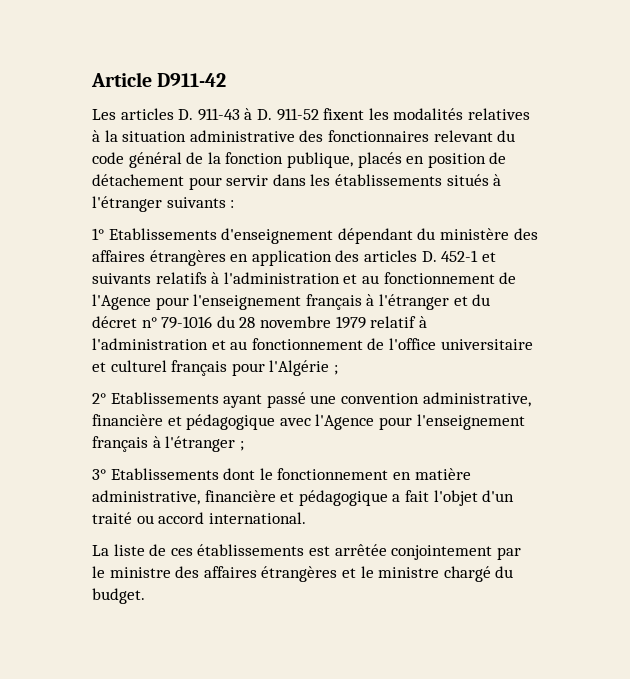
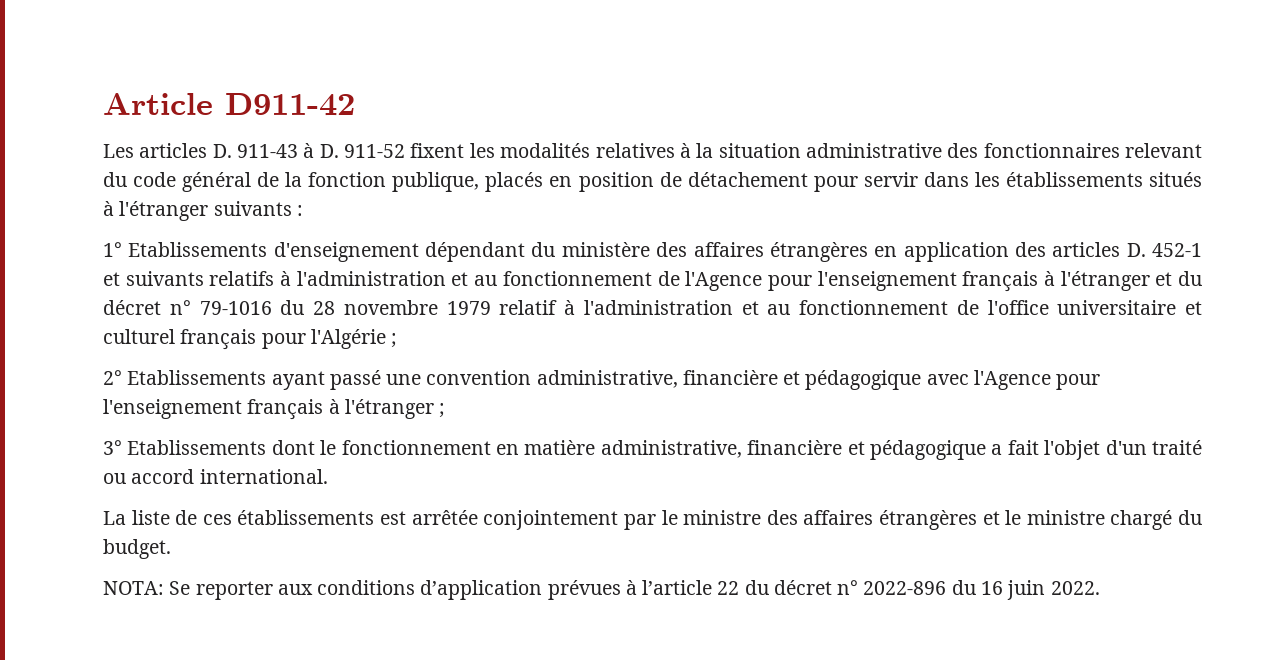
+ NOTA: Se reporter aux conditions d’application prévues à l’article 22 du décret n° 2022-896 du 16 juin 2022.

